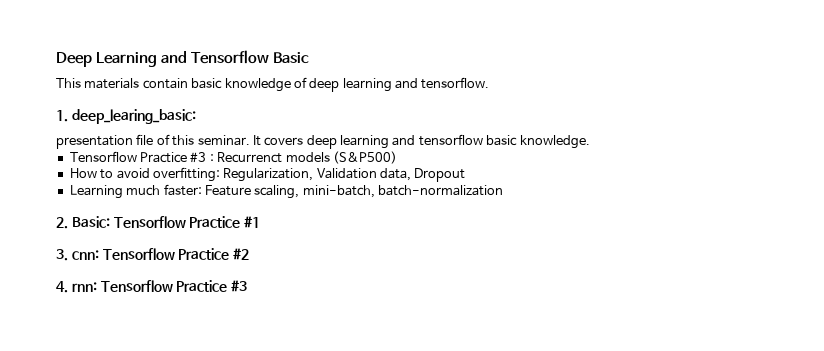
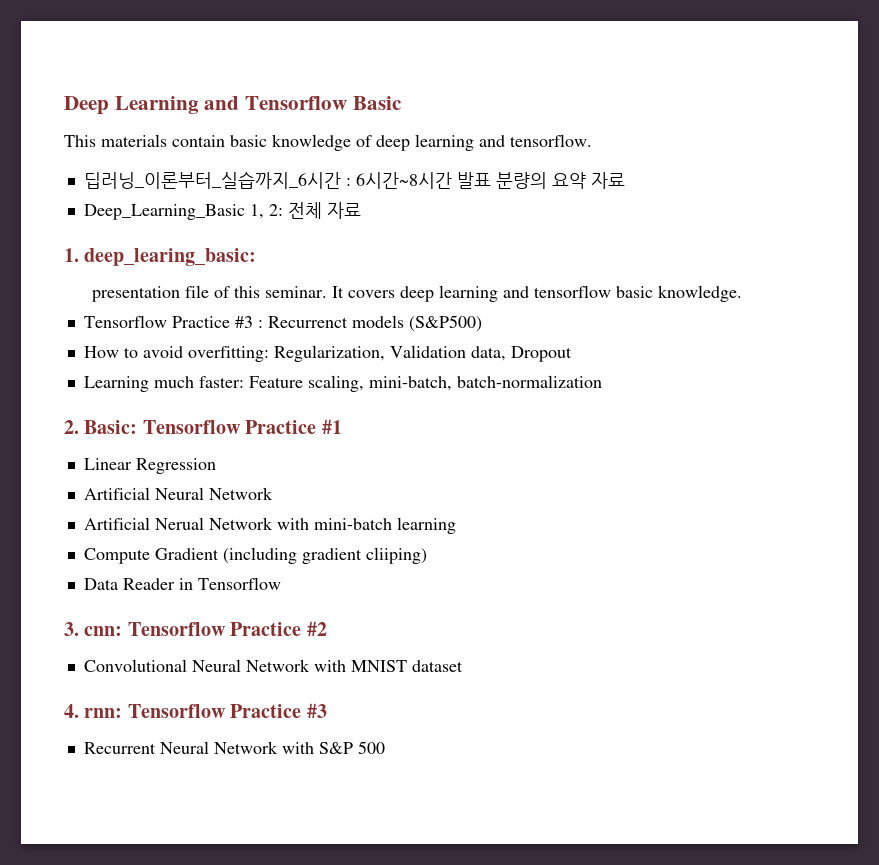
+ 딥러닝_이론부터_실습까지_6시간 : 6시간~8시간 발표 분량의 요약 자료
+ Deep_Learning_Basic 1, 2: 전체 자료
+ Linear Regression
+ Artificial Neural Network
+ Artificial Nerual Network with mini-batch learning
+ Compute Gradient (including gradient cliiping)
+ Data Reader in Tensorflow
+ Convolutional Neural Network with MNIST dataset
+ Recurrent Neural Network with S&P 500

